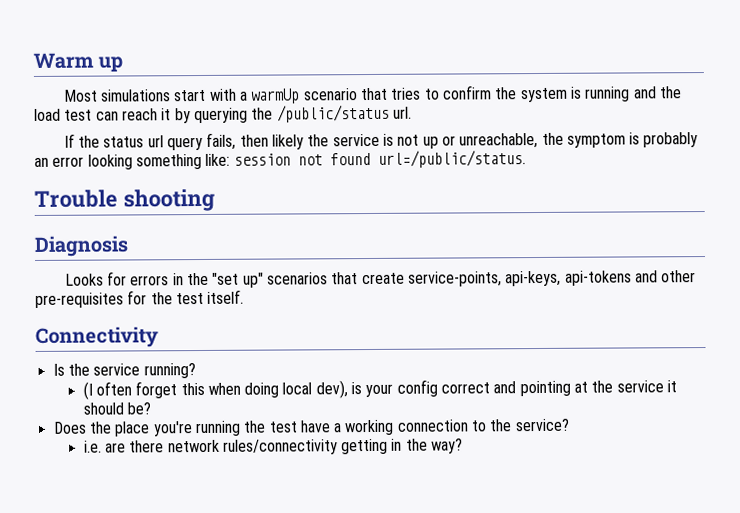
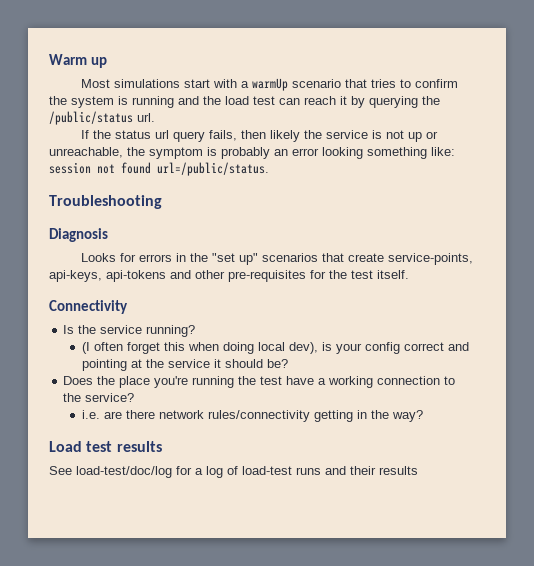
- Trouble shooting
+ Troubleshooting
+ Load test results
+ See load-test/doc/log for a log of load-test runs and their results

